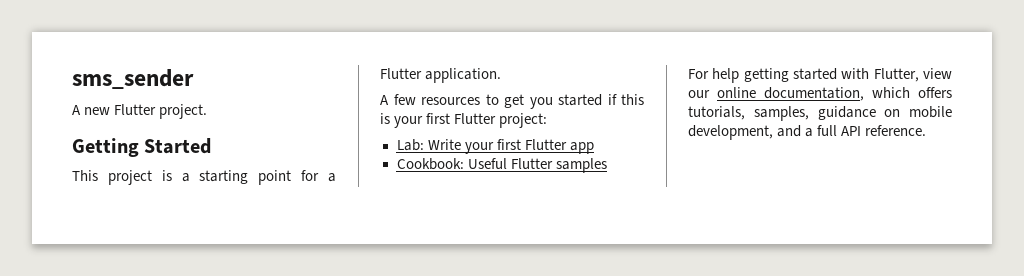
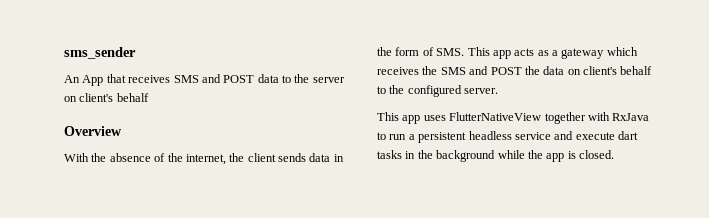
- A new Flutter project.
- Getting Started
- This project is a starting point for a Flutter application.
- A few resources to get you started if this is your first Flutter project:
- Lab: Write your first Flutter app
- Cookbook: Useful Flutter samples
- For help getting started with Flutter, view our online documentation, which offers tutorials, samples, guidance on mobile development, and a full API reference.
+ An App that receives SMS and POST data to the server on client's behalf
+ Overview
+ With the absence of the internet, the client sends data in the form of SMS. This app acts as a gateway which receives the SMS and POST the data on client's behalf to the configured server.
+ This app uses FlutterNativeView together with RxJava to run a persistent headless service and execute dart tasks in the background while the app is closed.

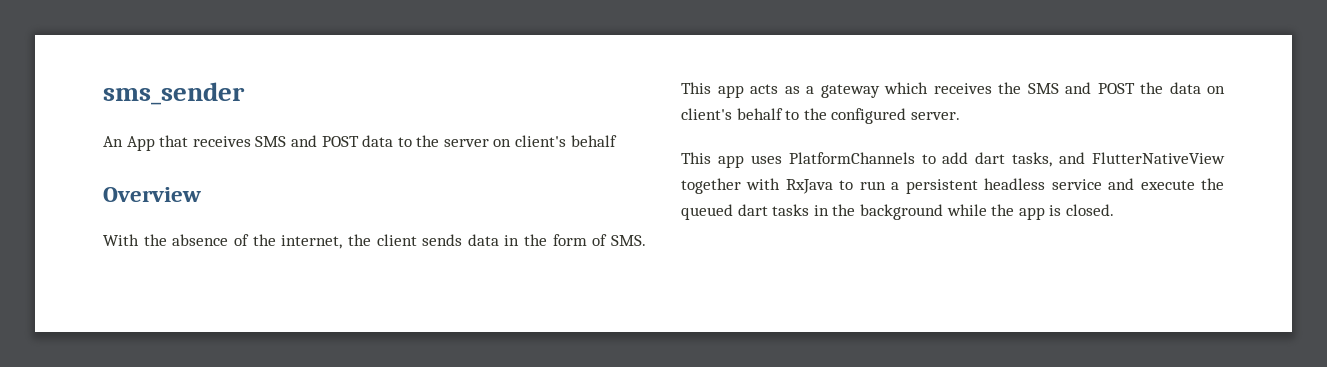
- This app uses FlutterNativeView together with RxJava to run a persistent headless service and execute dart tasks in the background while the app is closed.
+ This app uses PlatformChannels to add dart tasks, and FlutterNativeView together with RxJava to run a persistent headless service and execute the queued dart tasks in the background while the app is closed.

